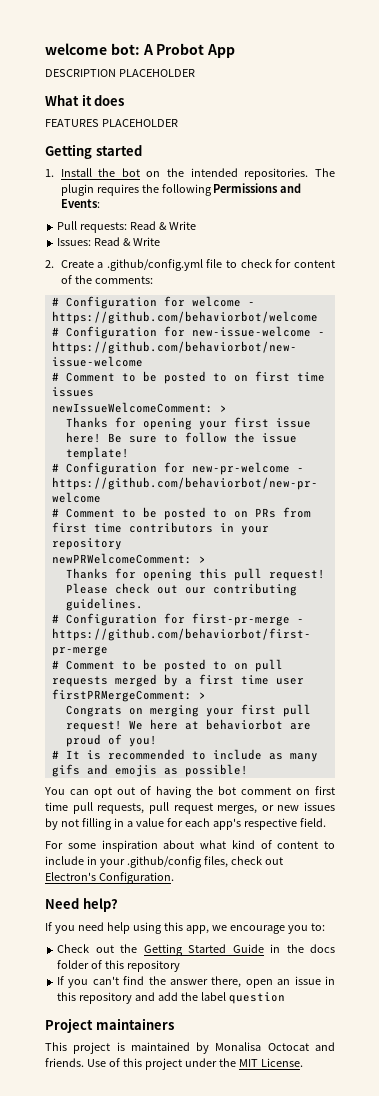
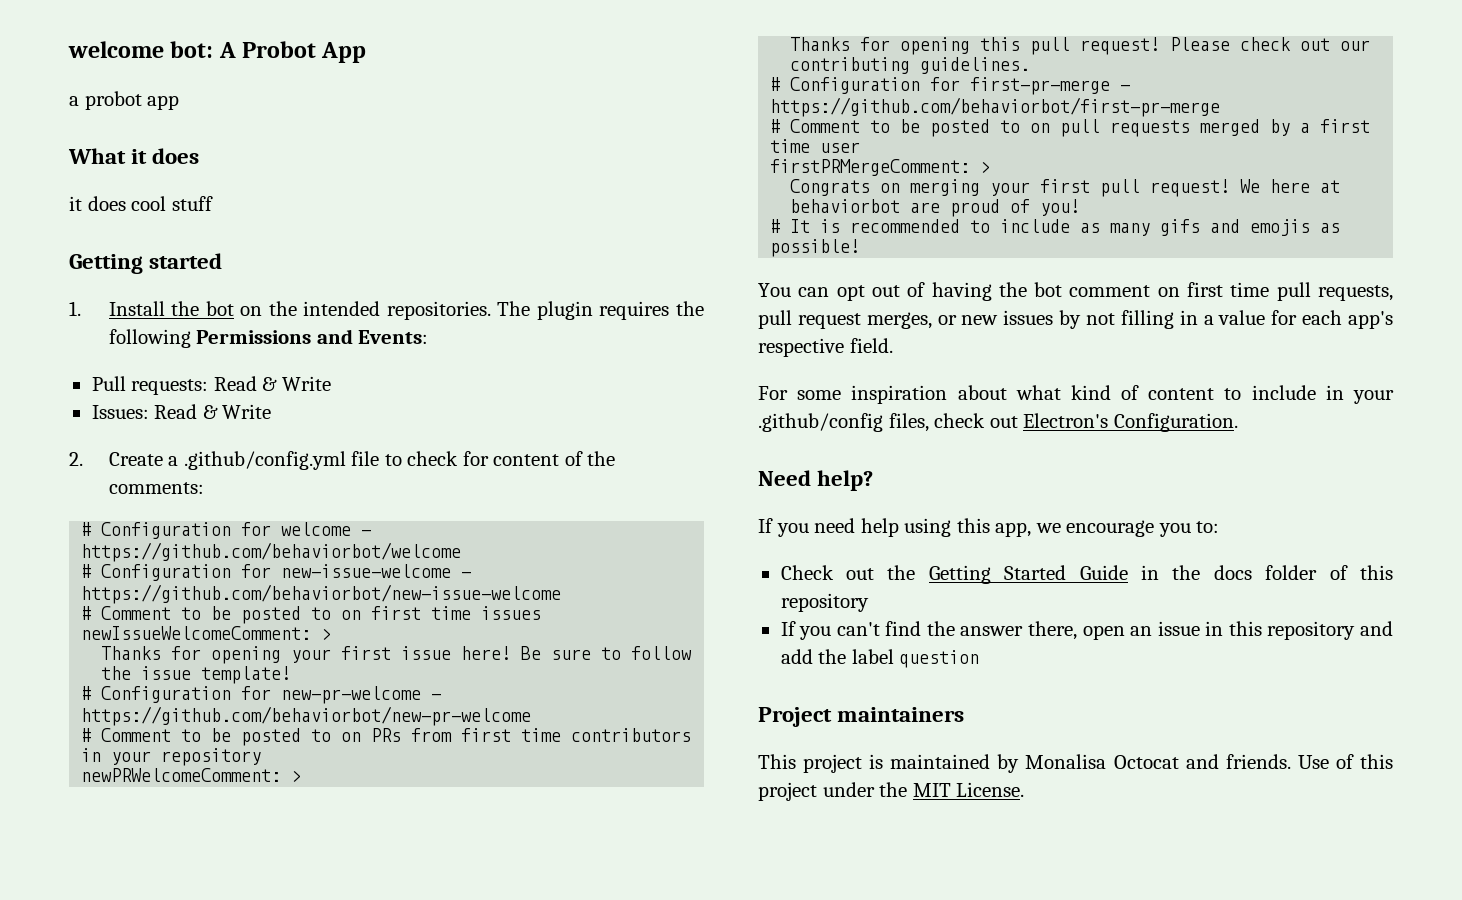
- DESCRIPTION PLACEHOLDER
+ a probot app
- FEATURES PLACEHOLDER
+ it does cool stuff

